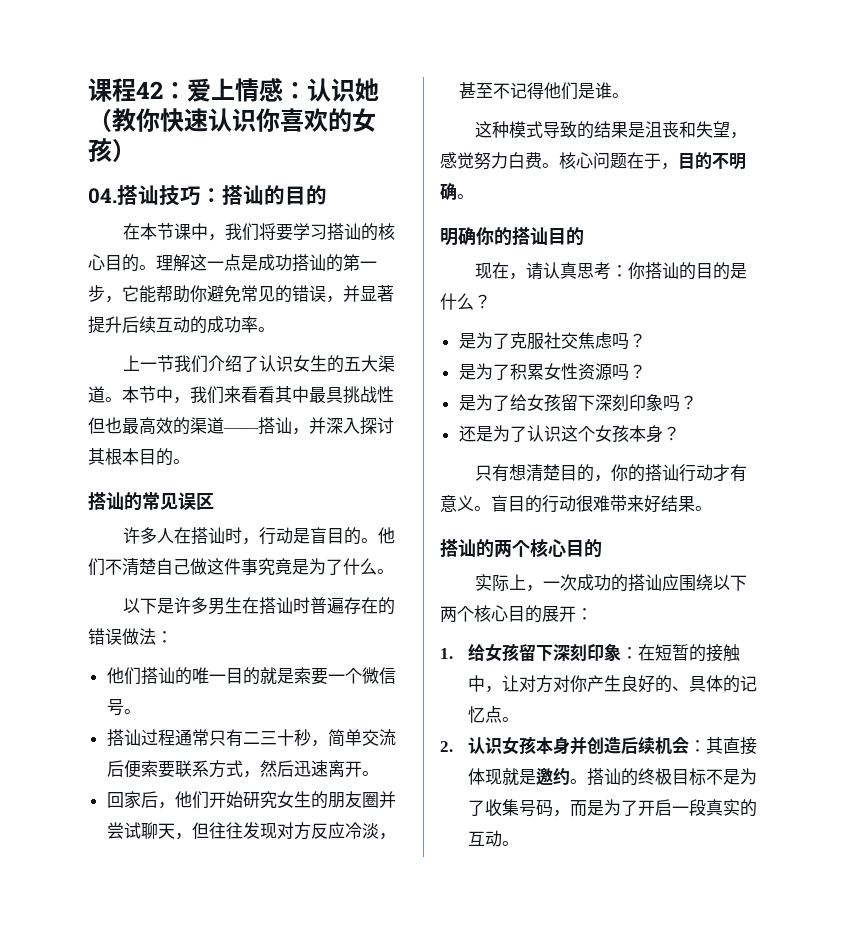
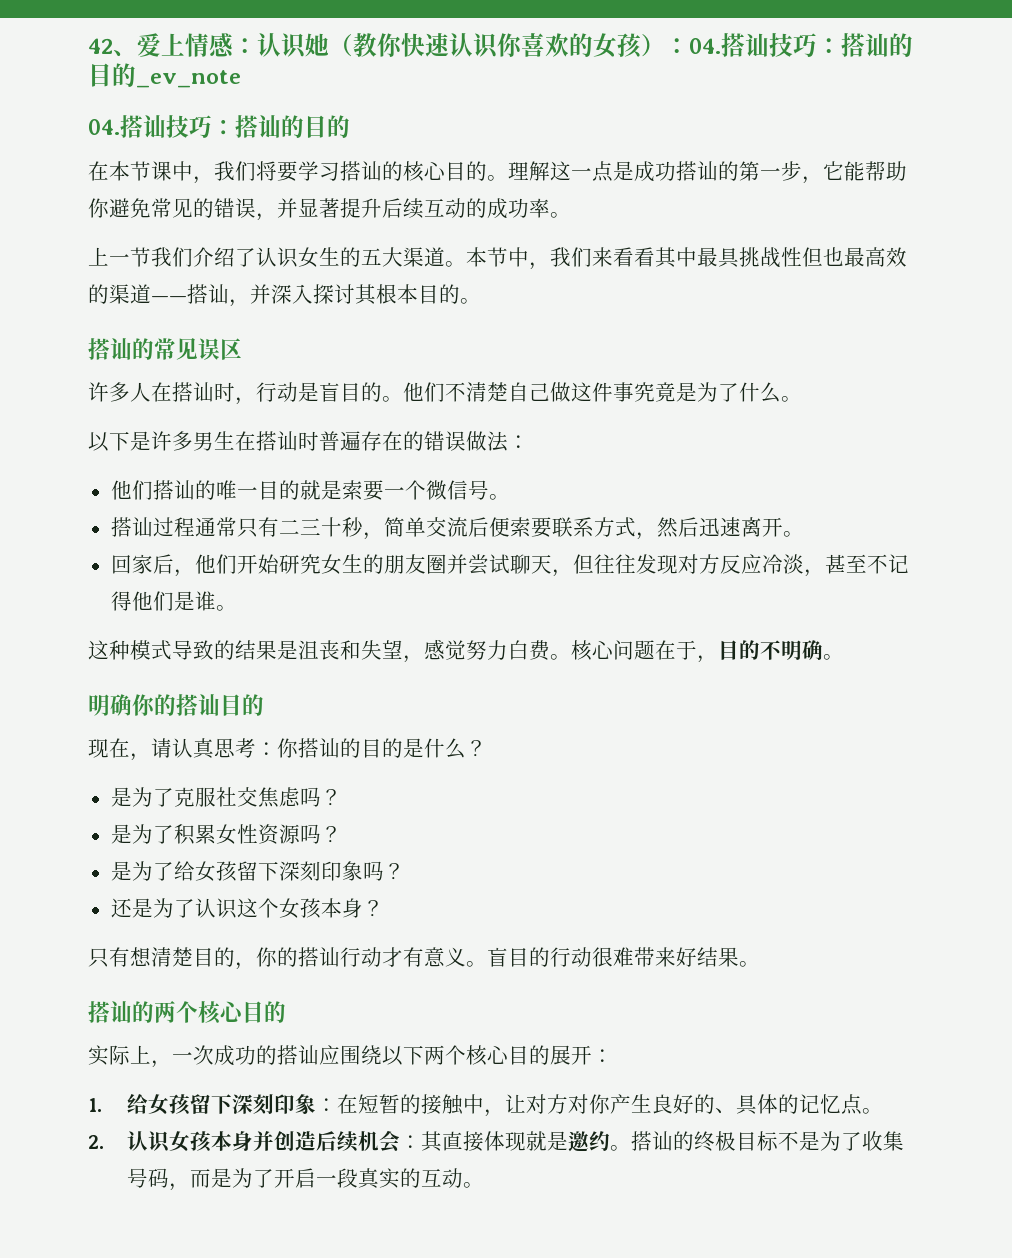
- 课程42：爱上情感：认识她（教你快速认识你喜欢的女孩）
+ 42、爱上情感：认识她（教你快速认识你喜欢的女孩）：04.搭讪技巧：搭讪的目的_ev_note

